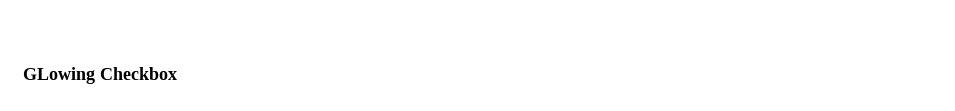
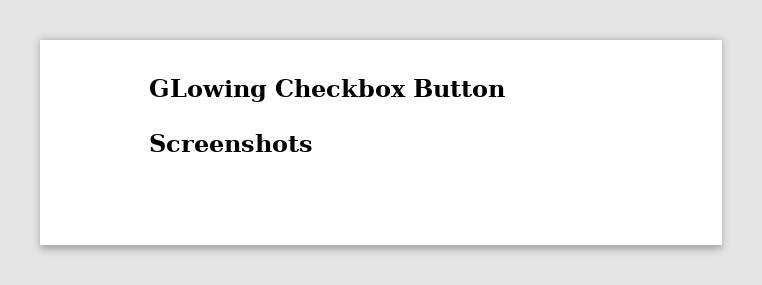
- GLowing Checkbox
+ GLowing Checkbox Button
+ Screenshots

